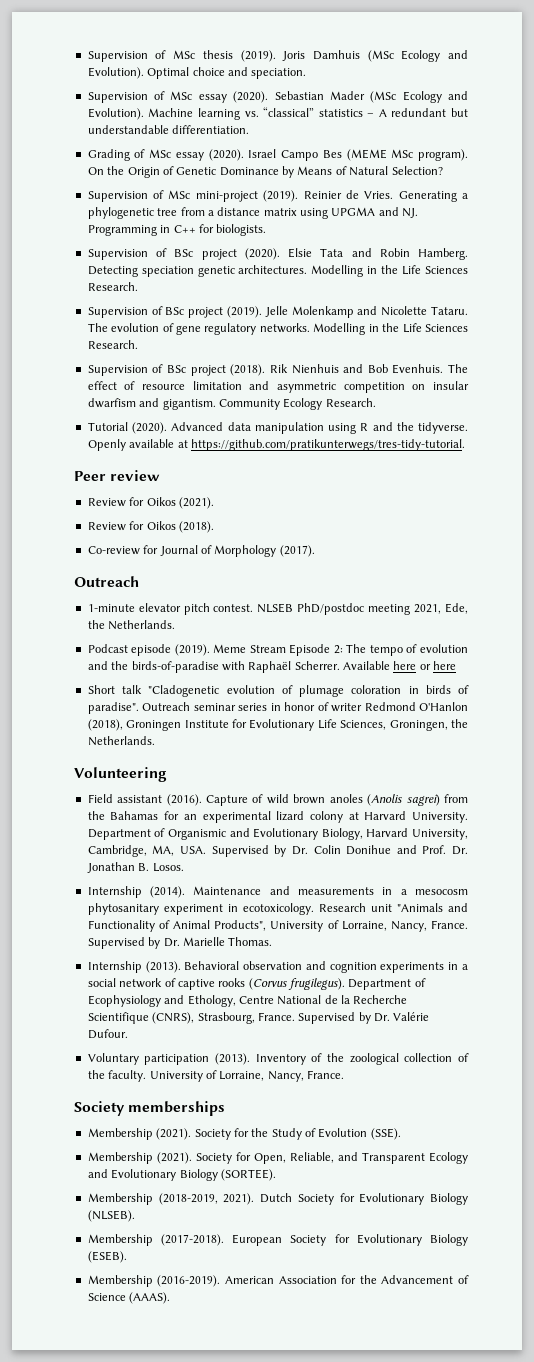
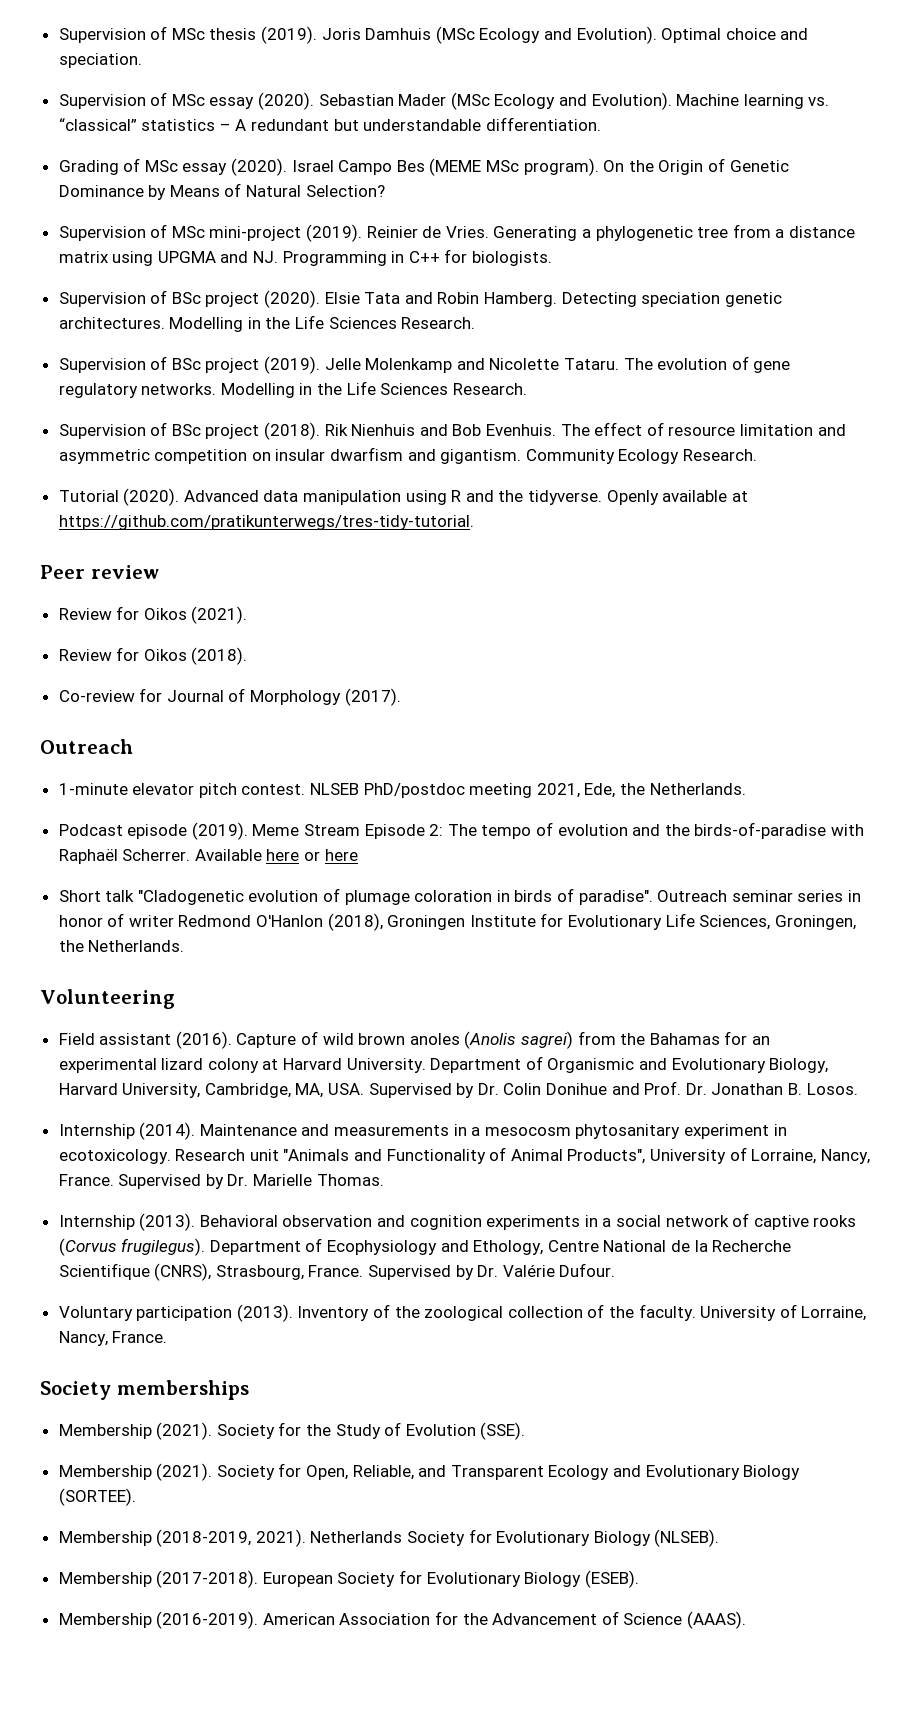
- Dutch Society for Evolutionary Biology (NLSEB).
+ Netherlands Society for Evolutionary Biology (NLSEB).

